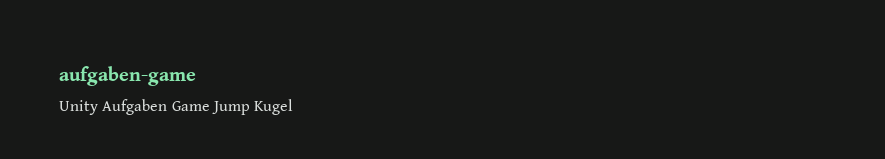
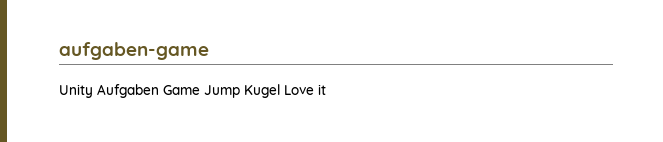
- Unity Aufgaben Game Jump Kugel
+ Unity Aufgaben Game Jump Kugel Love it

